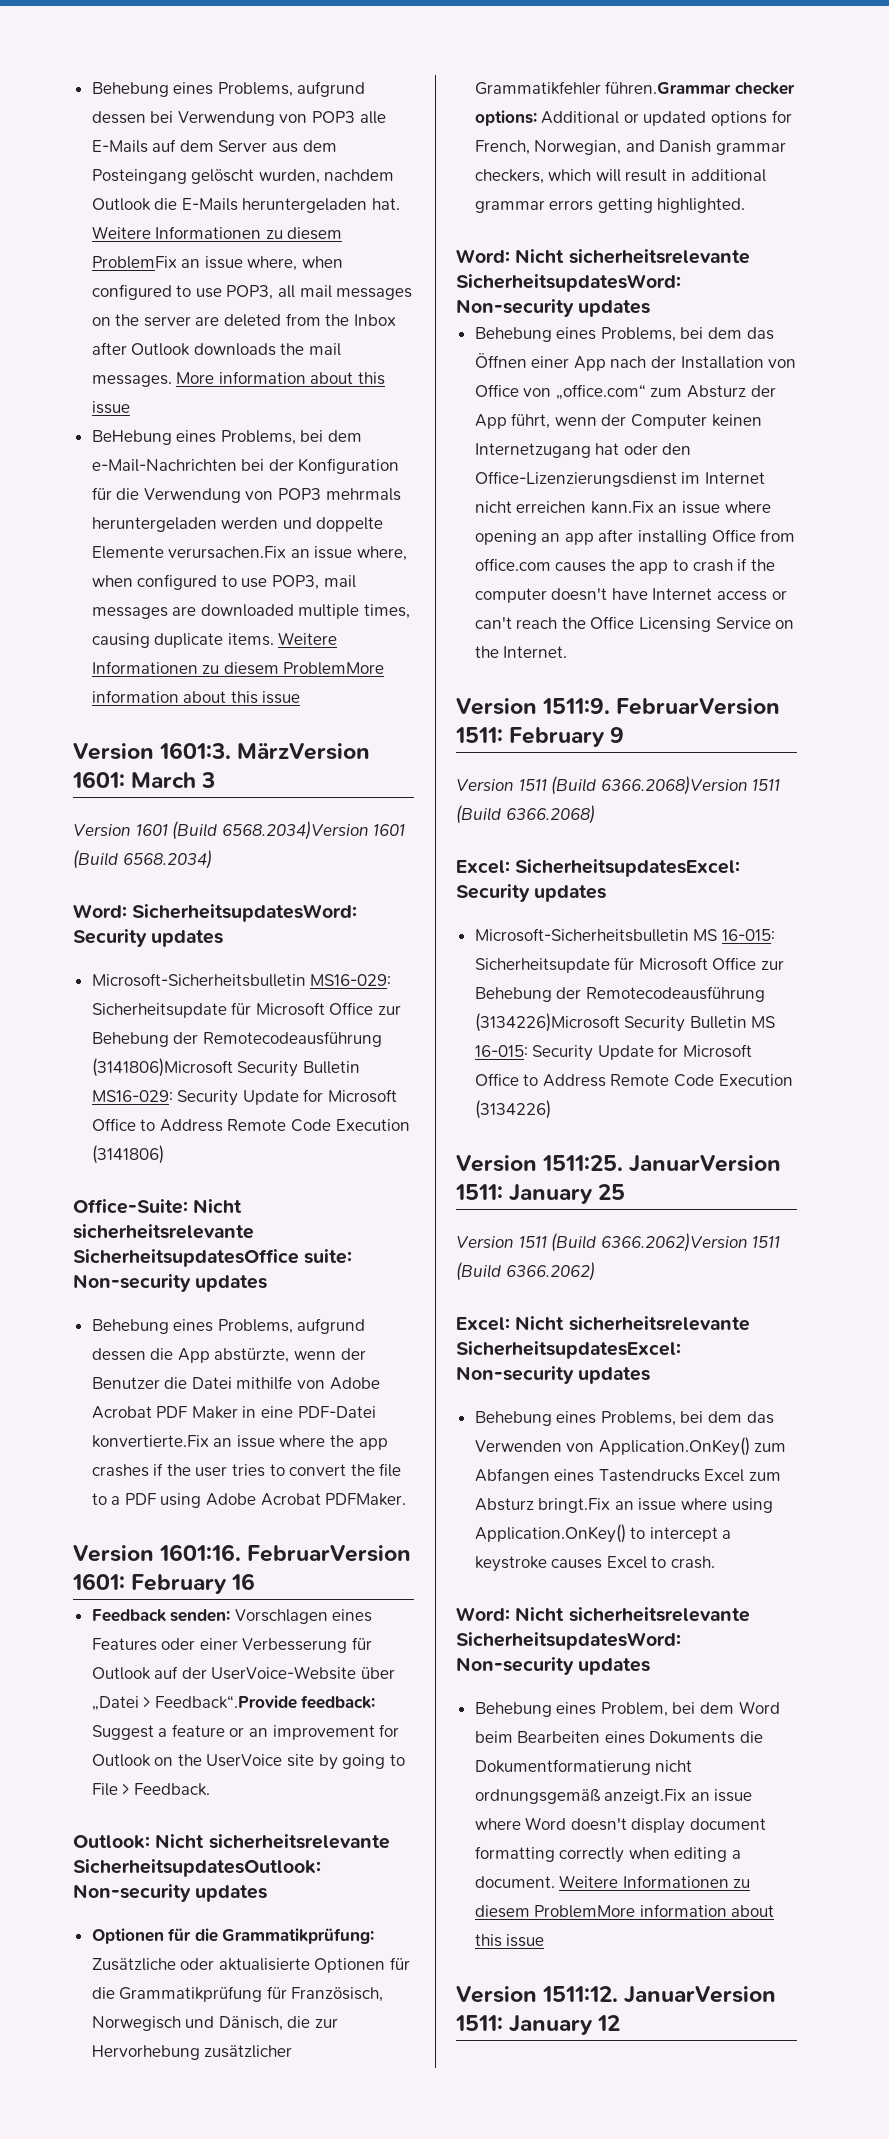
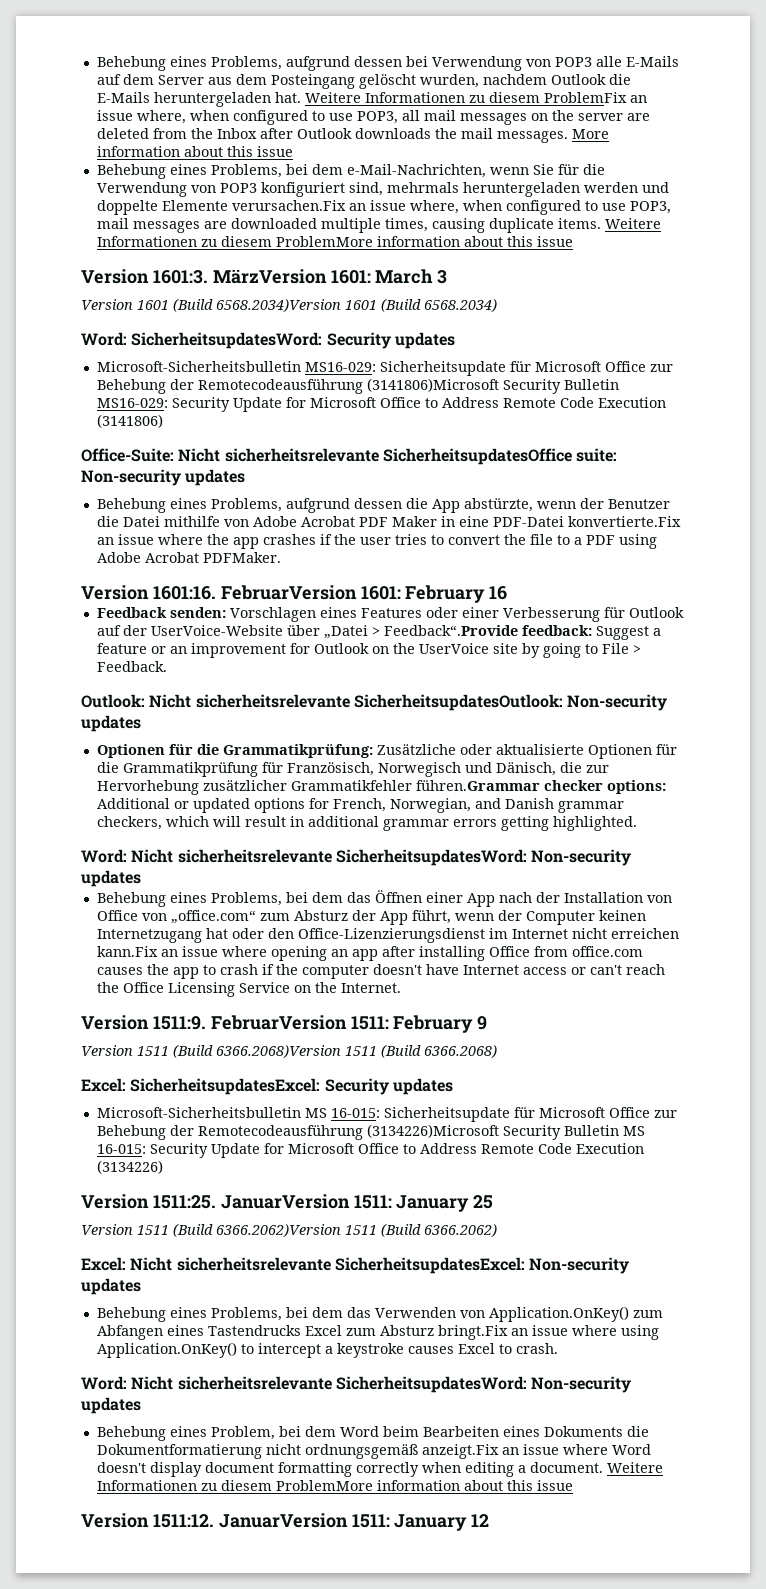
- BeHebung eines Problems, bei dem e-Mail-Nachrichten bei der Konfiguration für die Verwendung von POP3 mehrmals heruntergeladen werden und doppelte Elemente verursachen.Fix an issue where, when configured to use POP3, mail messages are downloaded multiple times, causing duplicate items.
+ Behebung eines Problems, bei dem e-Mail-Nachrichten, wenn Sie für die Verwendung von POP3 konfiguriert sind, mehrmals heruntergeladen werden und doppelte Elemente verursachen.Fix an issue where, when configured to use POP3, mail messages are downloaded multiple times, causing duplicate items.

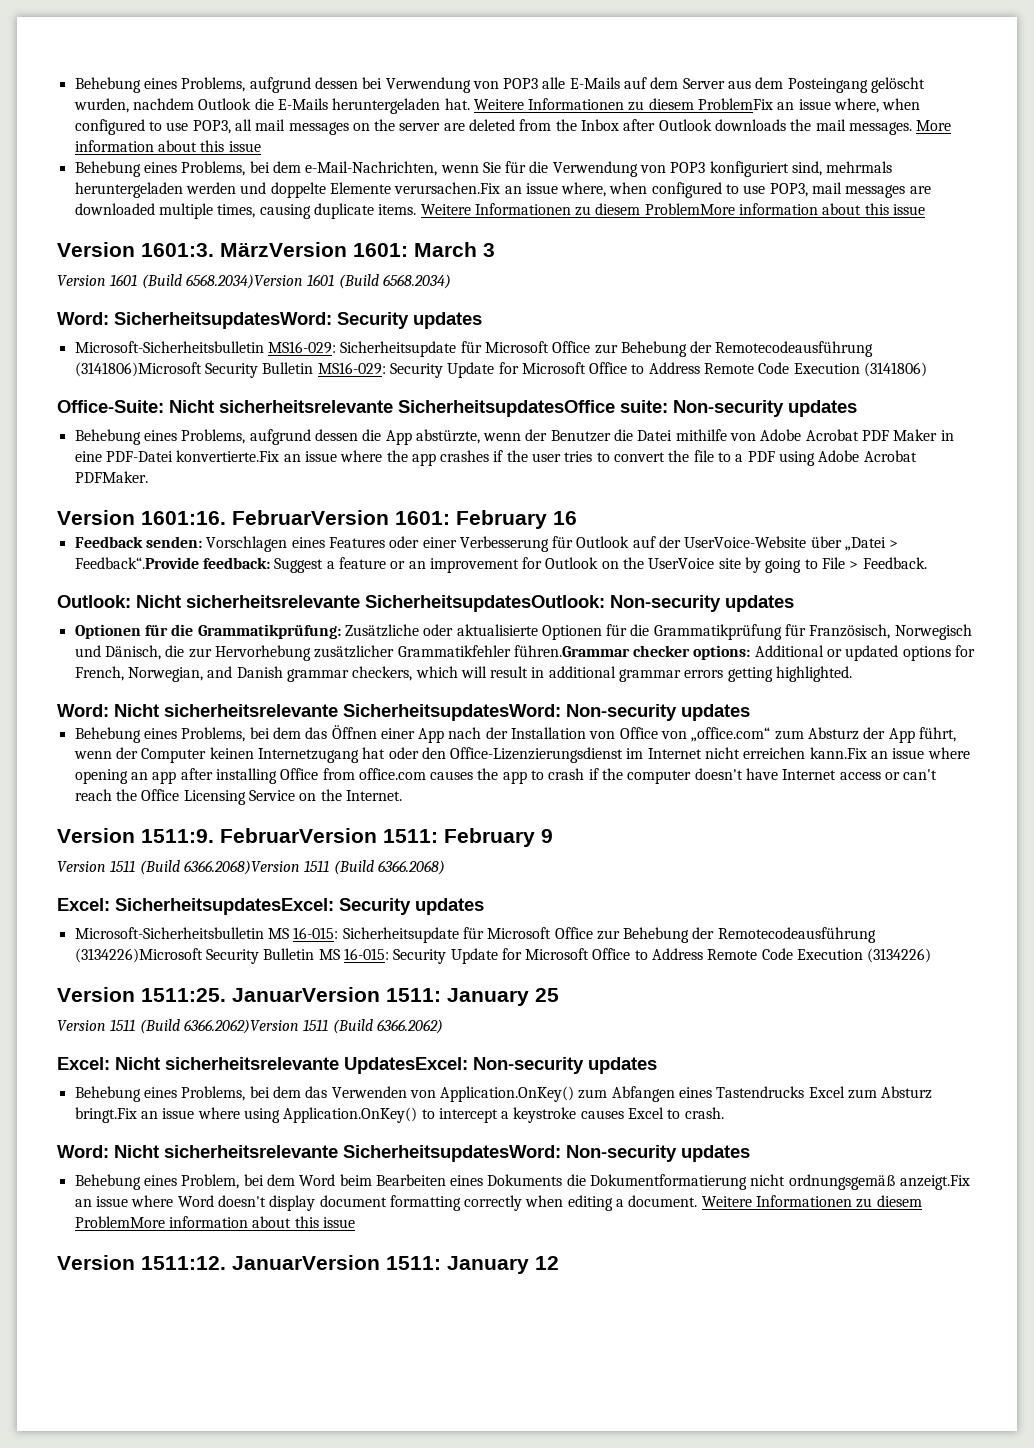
- Excel: Nicht sicherheitsrelevante SicherheitsupdatesExcel: Non-security updates
+ Excel: Nicht sicherheitsrelevante UpdatesExcel: Non-security updates

